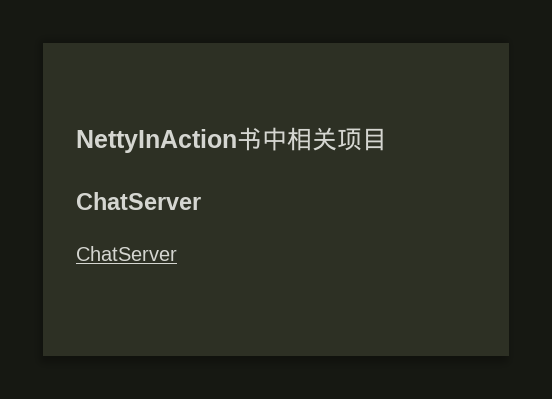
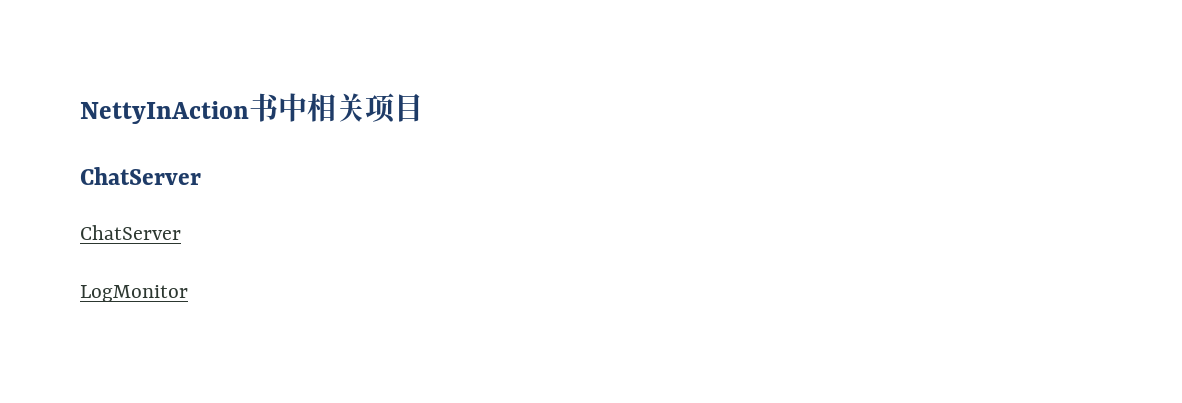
+ LogMonitor

